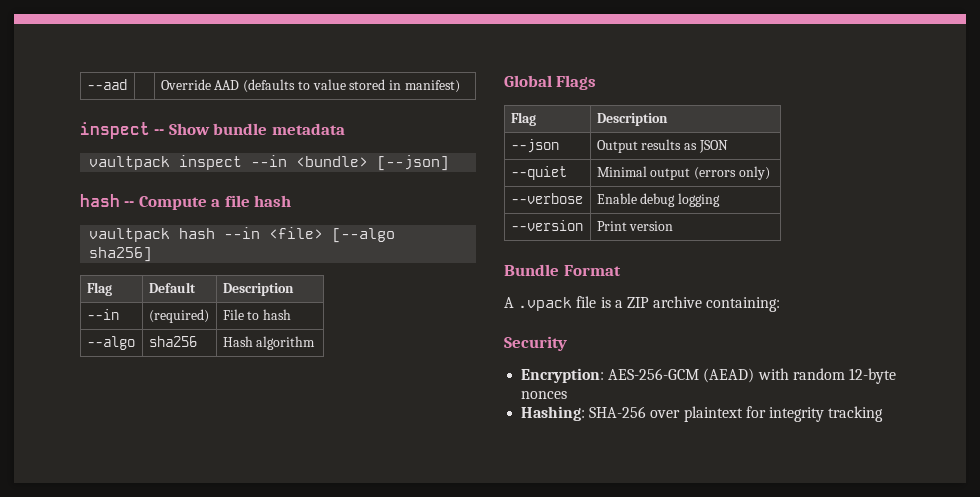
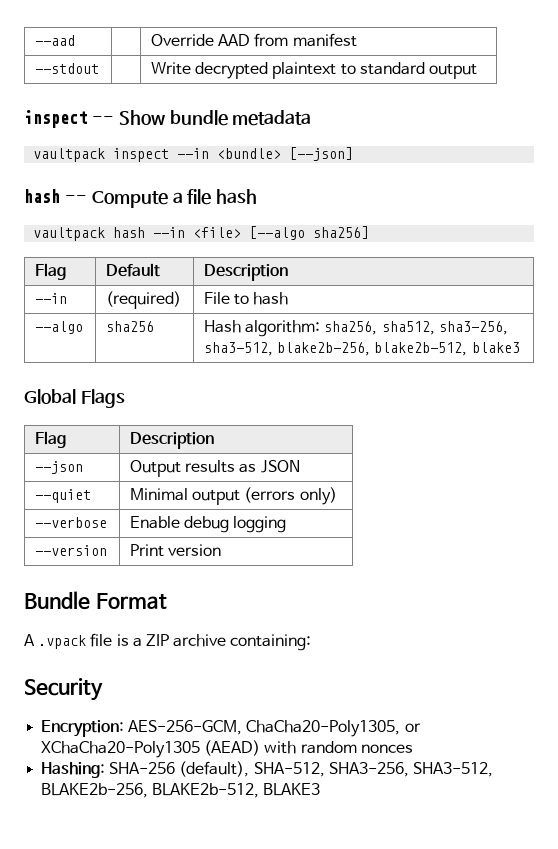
- --aad | | Override AAD (defaults to value stored in manifest)
+ --aad | | Override AAD from manifest
+ --stdout | | Write decrypted plaintext to standard output
- --algo | sha256 | Hash algorithm
+ --algo | sha256 | Hash algorithm: sha256, sha512, sha3-256, sha3-512, blake2b-256, blake2b-512, blake3
- Encryption: AES-256-GCM (AEAD) with random 12-byte nonces
+ Encryption: AES-256-GCM, ChaCha20-Poly1305, or XChaCha20-Poly1305 (AEAD) with random nonces
- Hashing: SHA-256 over plaintext for integrity tracking
+ Hashing: SHA-256 (default), SHA-512, SHA3-256, SHA3-512, BLAKE2b-256, BLAKE2b-512, BLAKE3

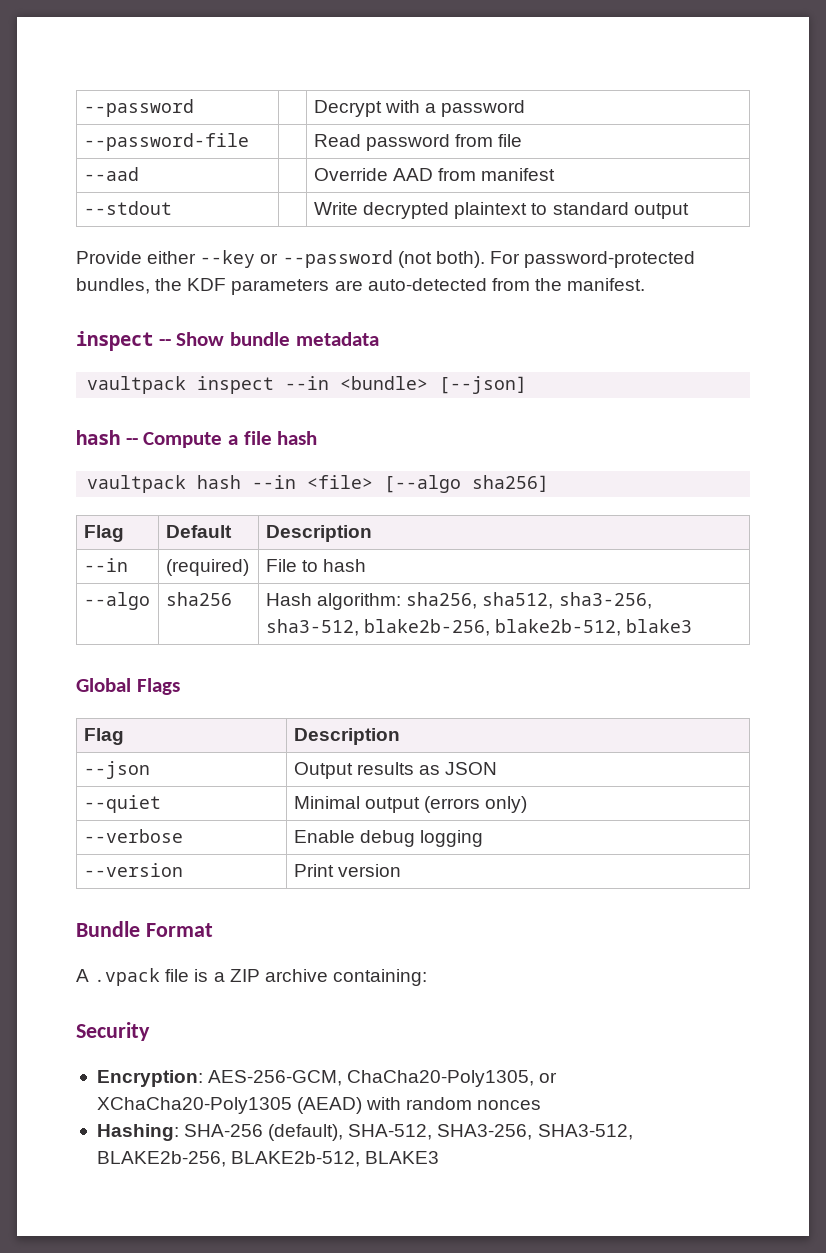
+ --password | | Decrypt with a password
+ --password-file | | Read password from file
+ Provide either --key or --password (not both). For password-protected bundles, the KDF parameters are auto-detected from the manifest.

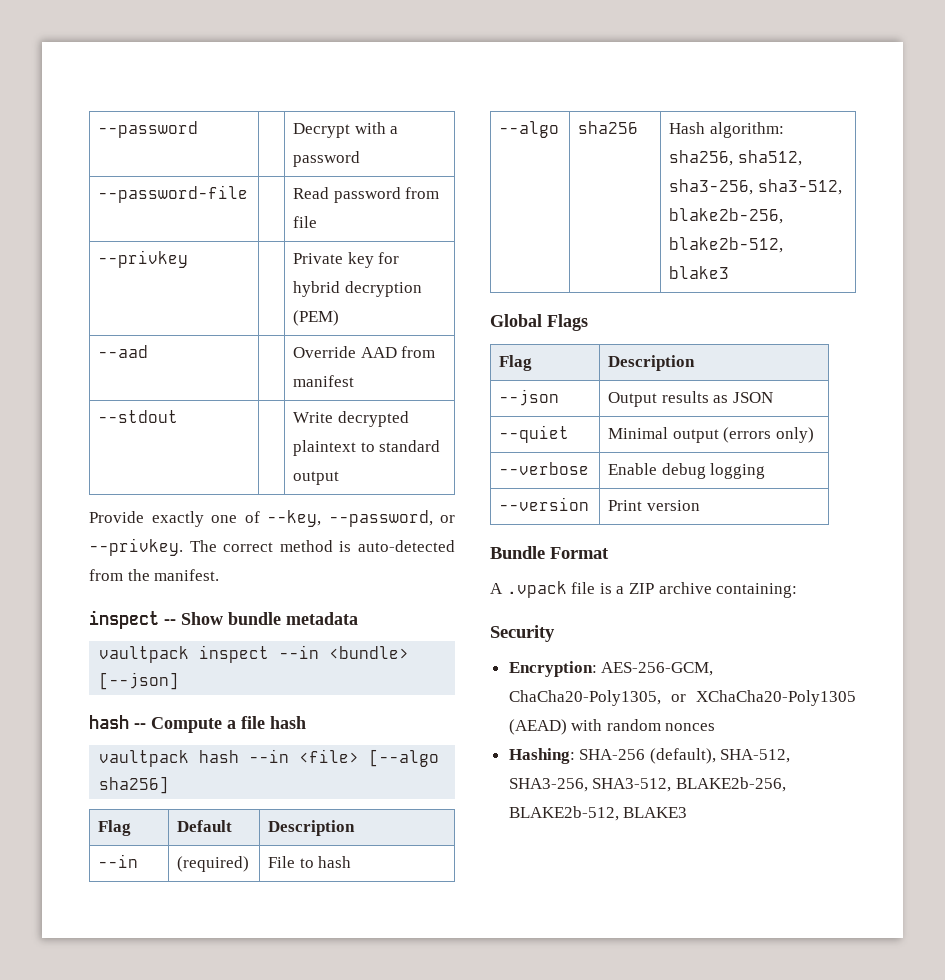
+ --privkey | | Private key for hybrid decryption (PEM)
- Provide either --key or --password (not both). For password-protected bundles, the KDF parameters are auto-detected from the manifest.
+ Provide exactly one of --key, --password, or --privkey. The correct method is auto-detected from the manifest.

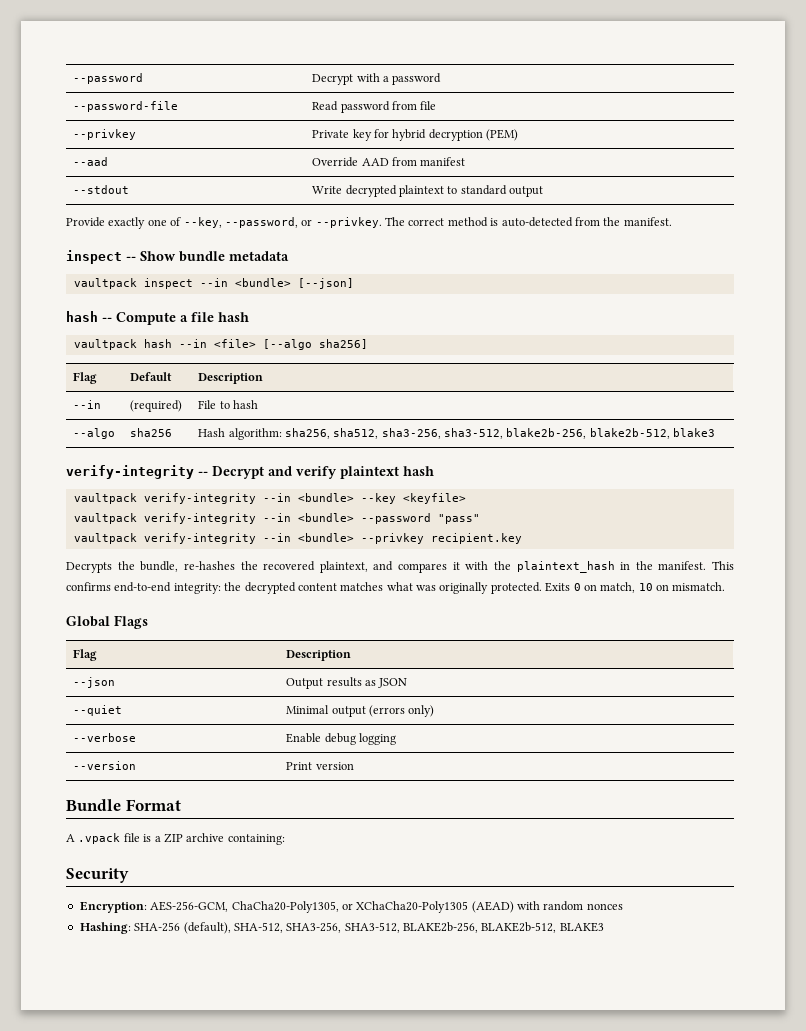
+ verify-integrity -- Decrypt and verify plaintext hash
+ vaultpack verify-integrity --in <bundle> --key <keyfile>
+ vaultpack verify-integrity --in <bundle> --password "pass"
+ vaultpack verify-integrity --in <bundle> --privkey recipient.key
+ Decrypts the bundle, re-hashes the recovered plaintext, and compares it with the plaintext_hash in the manifest. This confirms end-to-end integrity: the decrypted content matches what was originally protected. Exits 0 on match, 10 on mismatch.

